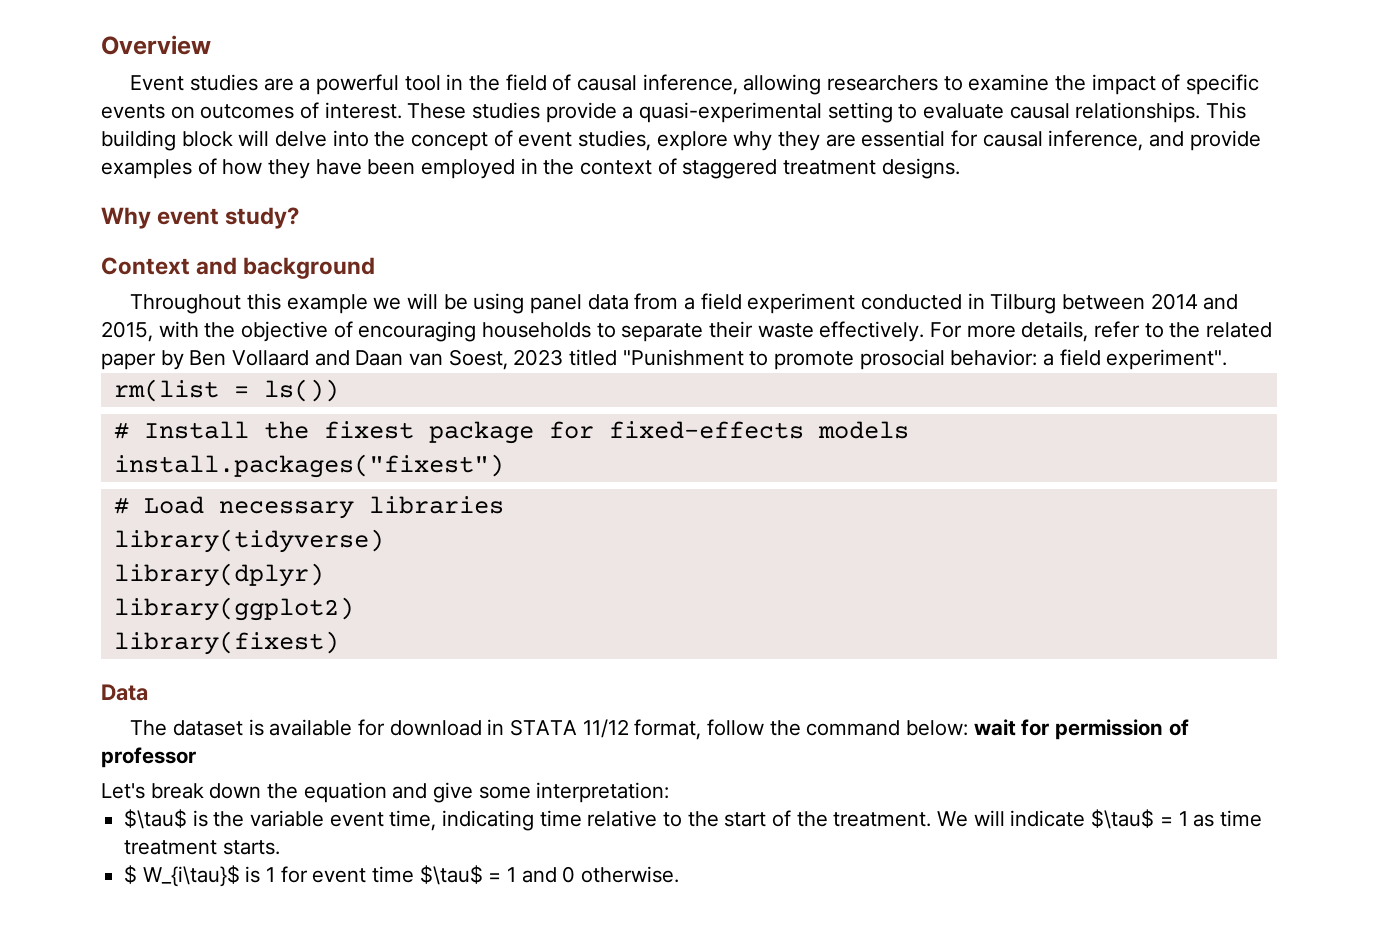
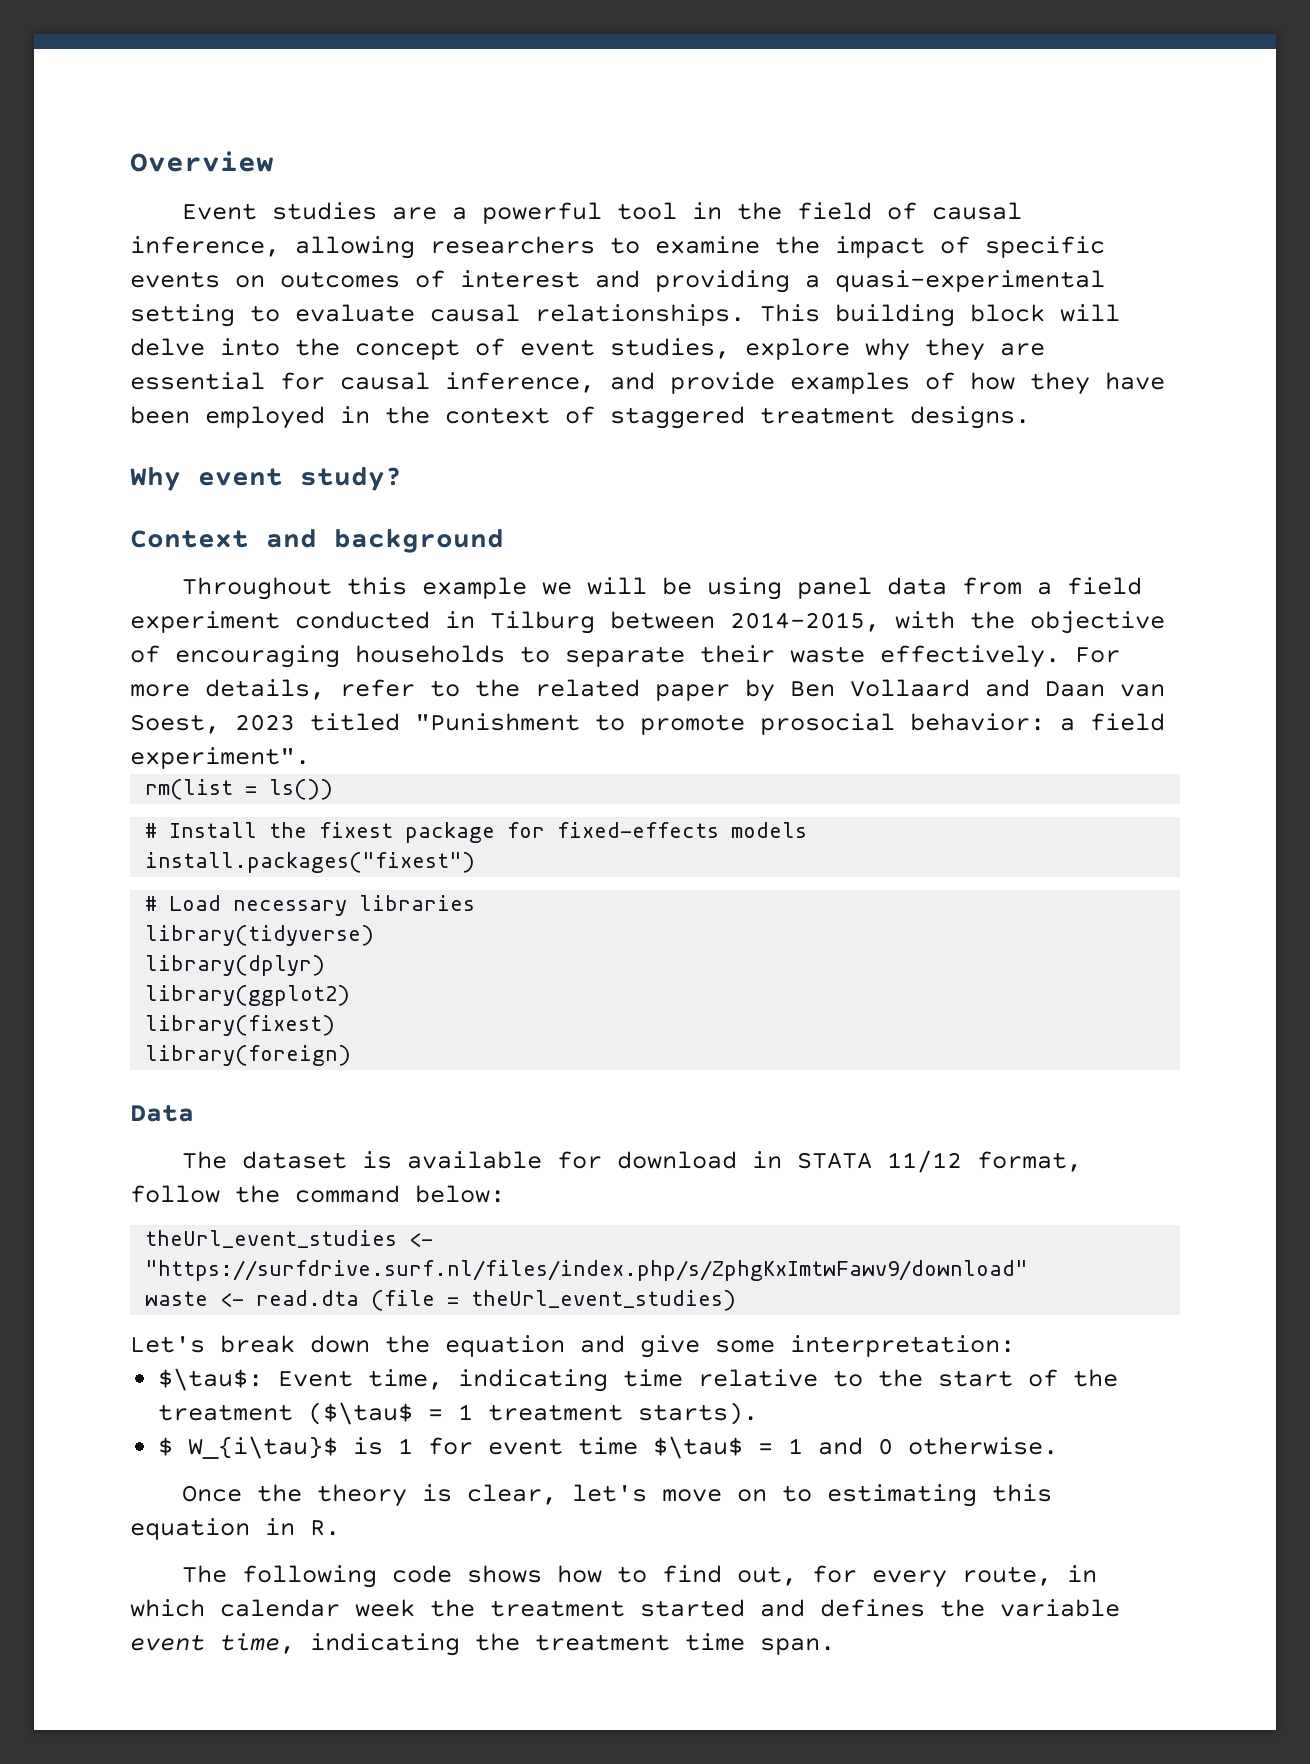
- Event studies are a powerful tool in the field of causal inference, allowing researchers to examine the impact of specific events on outcomes of interest. These studies provide a quasi-experimental setting to evaluate causal relationships.
+ Event studies are a powerful tool in the field of causal inference, allowing researchers to examine the impact of specific events on outcomes of interest and providing a quasi-experimental setting to evaluate causal relationships.
- Throughout this example we will be using panel data from a field experiment conducted in Tilburg between 2014 and 2015, with the objective of encouraging households to separate their waste effectively.
+ Throughout this example we will be using panel data from a field experiment conducted in Tilburg between 2014-2015, with the objective of encouraging households to separate their waste effectively.
+ library(foreign)
- The dataset is available for download in STATA 11/12 format, follow the command below: wait for permission of professor
+ The dataset is available for download in STATA 11/12 format, follow the command below:
+ theUrl_event_studies <- "https://surfdrive.surf.nl/files/index.php/s/ZphgKxImtwFawv9/download"
+ waste <- read.dta (file = theUrl_event_studies)
- $\tau$ is the variable event time, indicating time relative to the start of the treatment. We will indicate $\tau$ = 1 as time treatment starts.
+ $\tau$: Event time, indicating time relative to the start of the treatment ($\tau$ = 1 treatment starts).
+ Once the theory is clear, let's move on to estimating this equation in R.
+ The following code shows how to find out, for every route, in which calendar week the treatment started and defines the variable event time, indicating the treatment time span.

